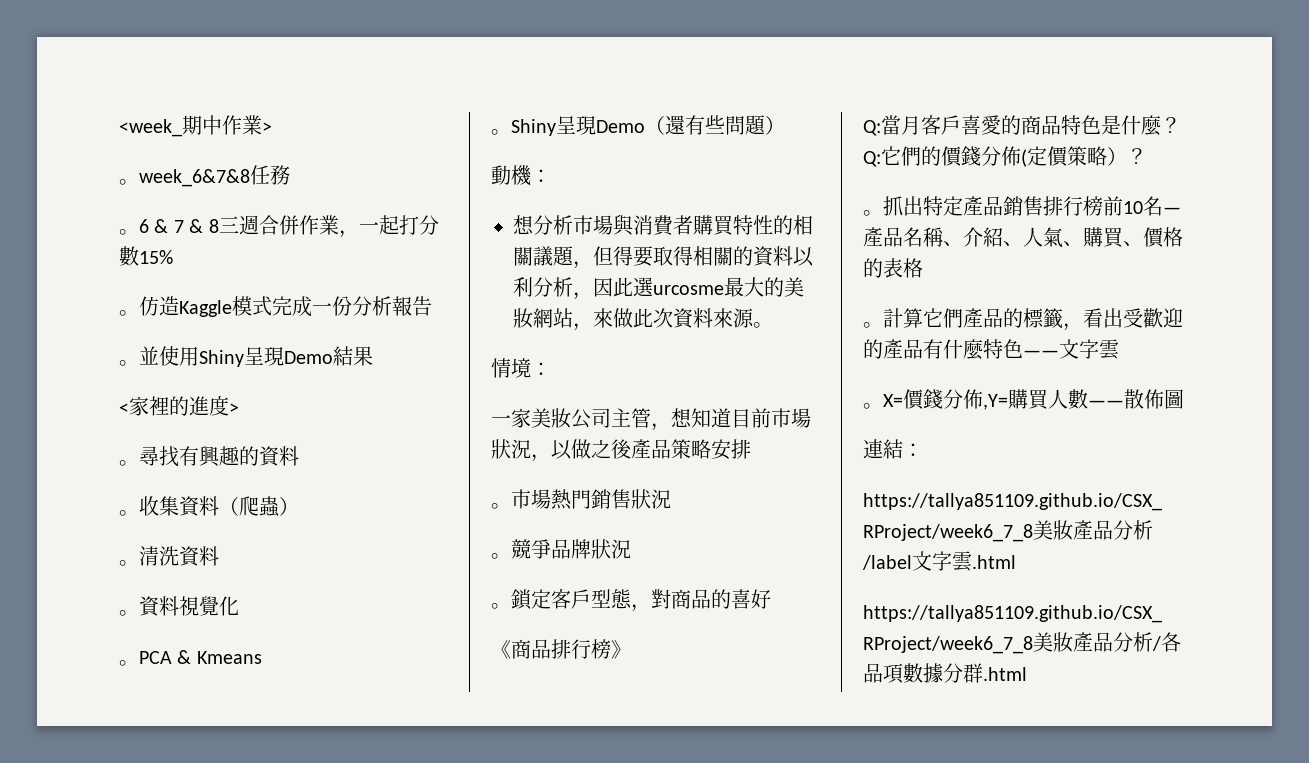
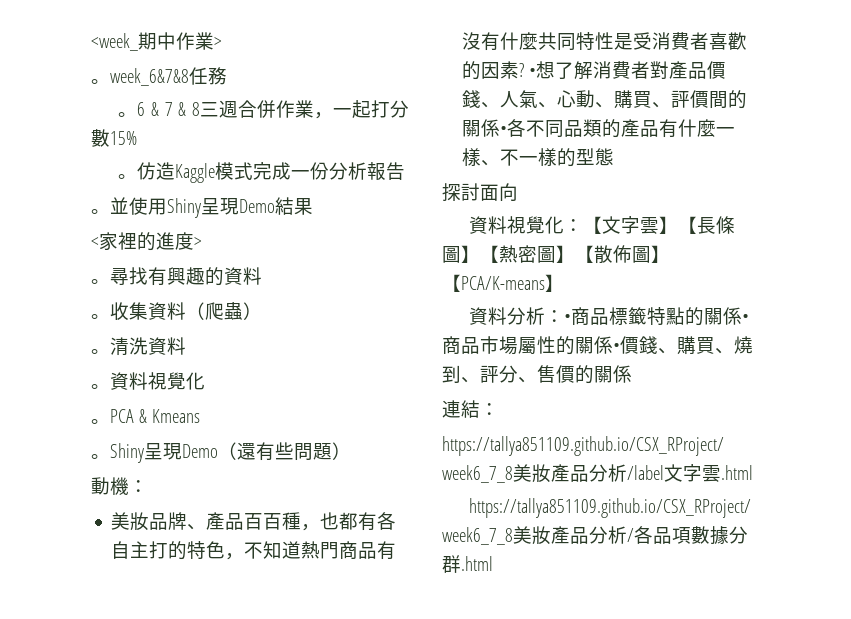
- 想分析市場與消費者購買特性的相關議題，但得要取得相關的資料以利分析，因此選urcosme最大的美妝網站，來做此次資料來源。
- 情境：
- 一家美妝公司主管，想知道目前市場狀況，以做之後產品策略安排
- 。市場熱門銷售狀況
- 。競爭品牌狀況
- 。鎖定客戶型態，對商品的喜好
- 《商品排行榜》
- Q:當月客戶喜愛的商品特色是什麼？Q:它們的價錢分佈(定價策略）？
- 。抓出特定產品銷售排行榜前10名—產品名稱、介紹、人氣、購買、價格的表格
- 。計算它們產品的標籤，看出受歡迎的產品有什麼特色——文字雲
- 。X=價錢分佈,Y=購買人數——散佈圖
+ 美妝品牌、產品百百種，也都有各自主打的特色，不知道熱門商品有沒有什麼共同特性是受消費者喜歡的因素? •想了解消費者對產品價錢、人氣、心動、購買、評價間的關係•各不同品類的產品有什麼一樣、不一樣的型態
+ 探討面向
+ 資料視覺化：【文字雲】【長條圖】【熱密圖】【散佈圖】【PCA/K-means】
+ 資料分析：•商品標籤特點的關係•商品市場屬性的關係•價錢、購買、燒到、評分、售價的關係

